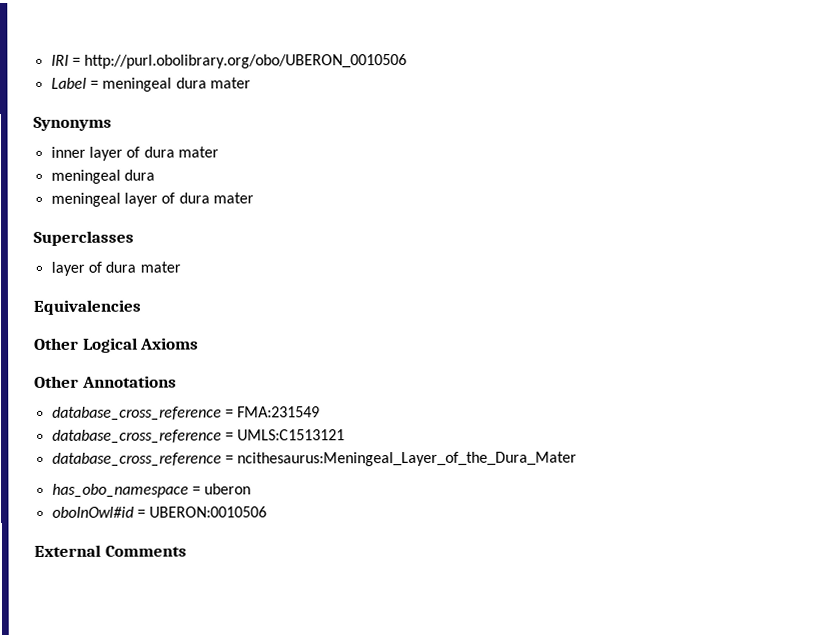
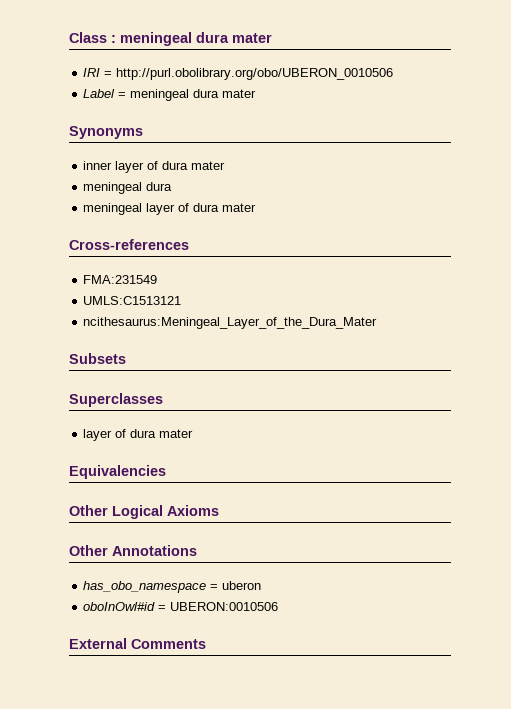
+ Class : meningeal dura mater
+ Cross-references
+ FMA:231549
+ UMLS:C1513121
+ ncithesaurus:Meningeal_Layer_of_the_Dura_Mater
+ Subsets
- database_cross_reference = FMA:231549
- database_cross_reference = UMLS:C1513121
- database_cross_reference = ncithesaurus:Meningeal_Layer_of_the_Dura_Mater

